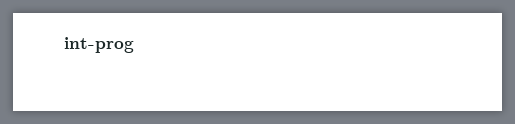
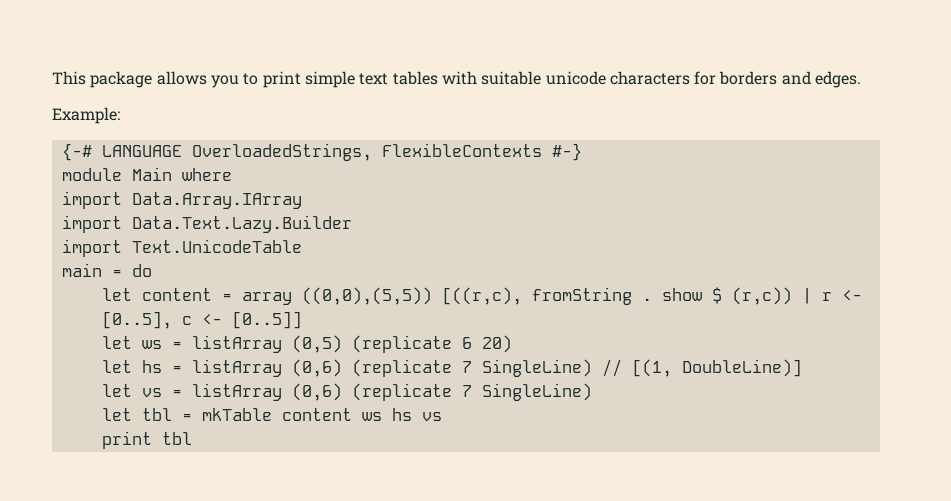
- int-prog
+ This package allows you to print simple text tables with suitable unicode characters for borders and edges.
+ Example:
+ {-# LANGUAGE OverloadedStrings, FlexibleContexts #-}
+ module Main where
+ import Data.Array.IArray
+ import Data.Text.Lazy.Builder
+ import Text.UnicodeTable
+ main = do
+ let content = array ((0,0),(5,5)) [((r,c), fromString . show $ (r,c)) | r <- [0..5], c <- [0..5]]
+ let ws = listArray (0,5) (replicate 6 20)
+ let hs = listArray (0,6) (replicate 7 SingleLine) // [(1, DoubleLine)]
+ let vs = listArray (0,6) (replicate 7 SingleLine)
+ let tbl = mkTable content ws hs vs
+ print tbl

